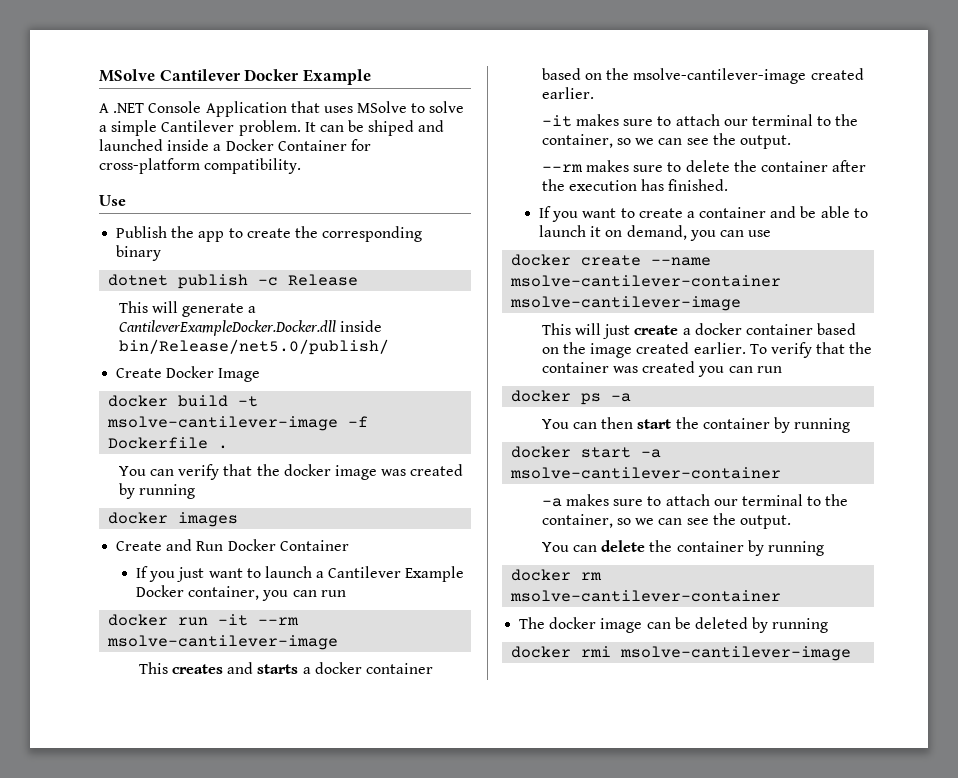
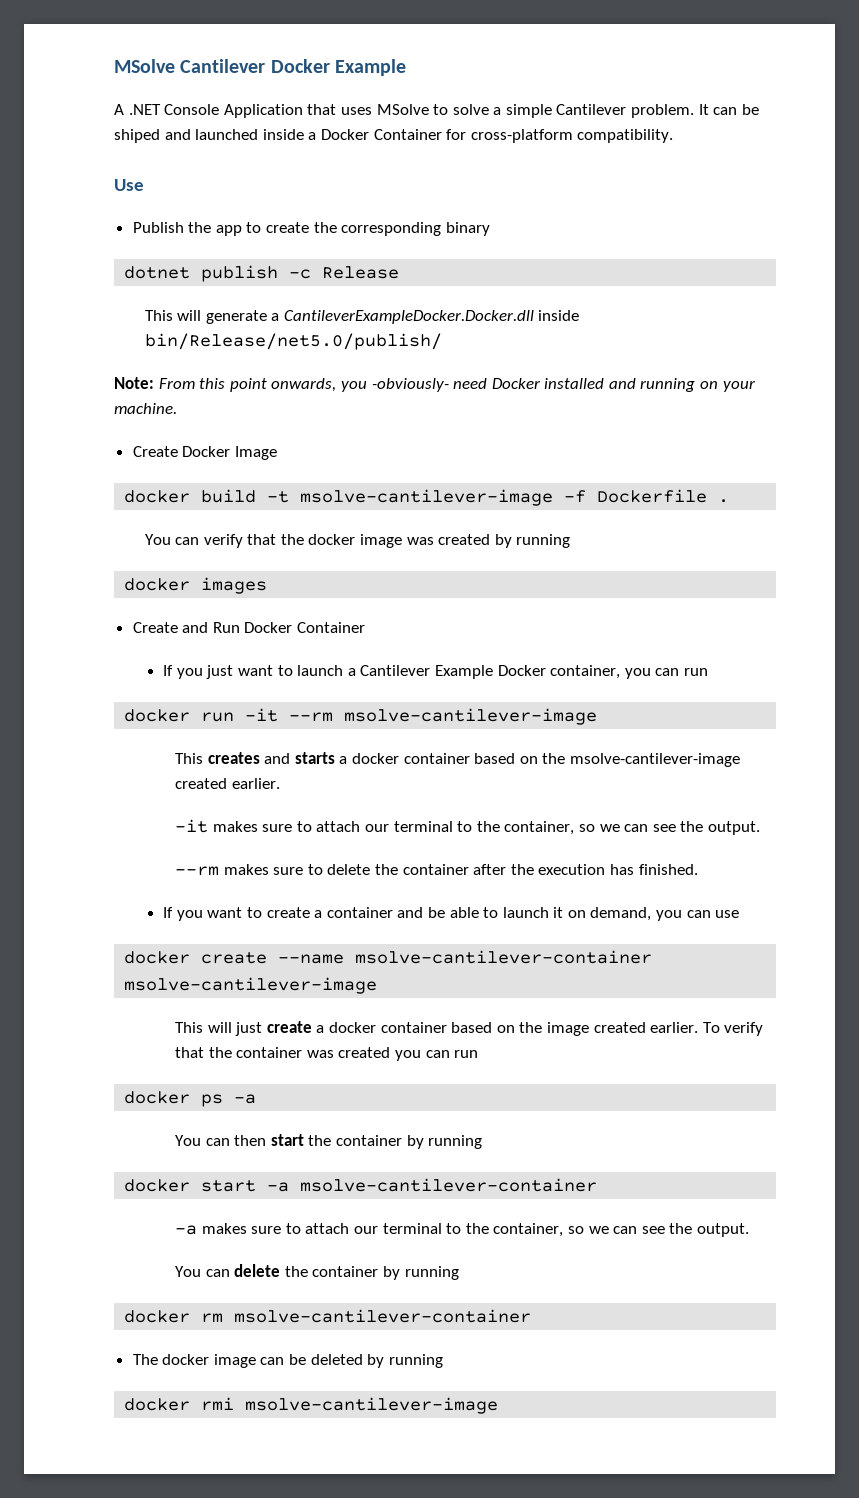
+ Note: From this point onwards, you -obviously- need Docker installed and running on your machine.

